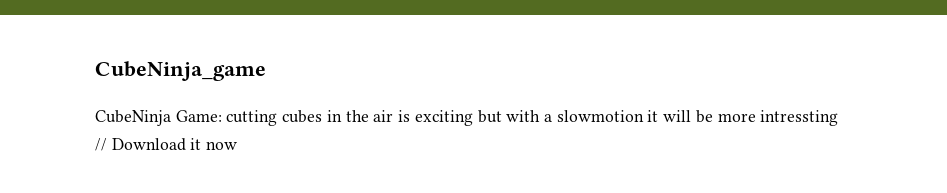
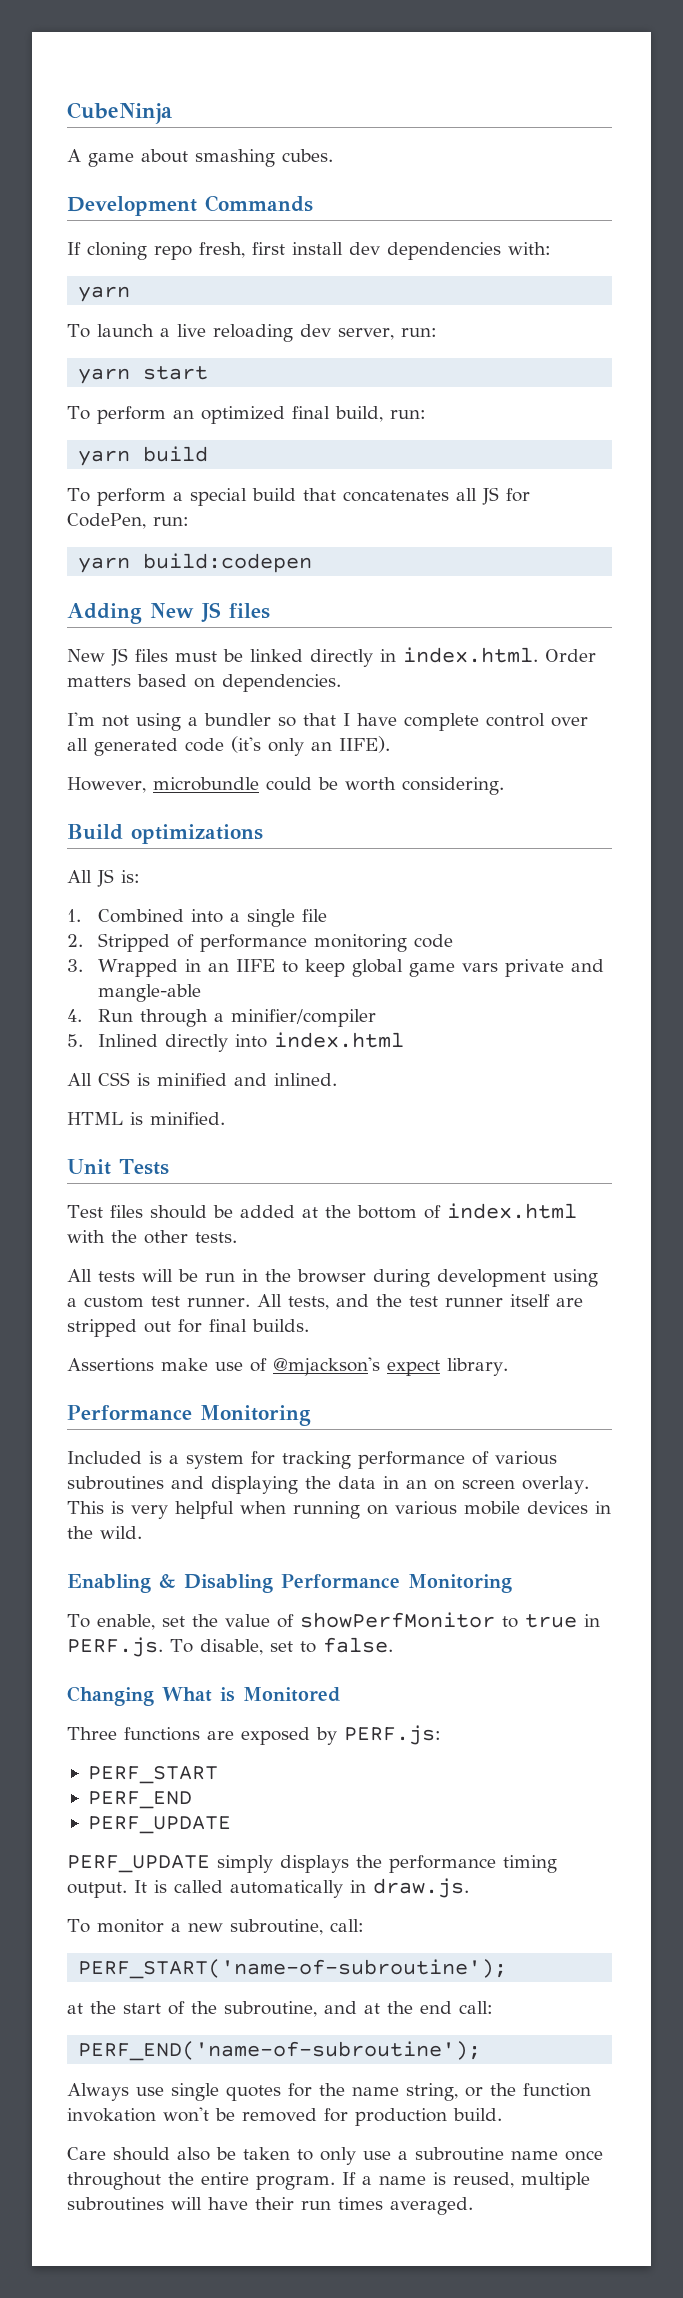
- CubeNinja_game
- CubeNinja Game: cutting cubes in the air is exciting but with a slowmotion it will be more intressting // Download it now
+ CubeNinja
+ A game about smashing cubes.
+ Development Commands
+ If cloning repo fresh, first install dev dependencies with:
+ yarn
+ To launch a live reloading dev server, run:
+ yarn start
+ To perform an optimized final build, run:
+ yarn build
+ To perform a special build that concatenates all JS for CodePen, run:
+ yarn build:codepen
+ Adding New JS files
+ New JS files must be linked directly in index.html. Order matters based on dependencies.
+ I'm not using a bundler so that I have complete control over all generated code (it's only an IIFE).
+ However, microbundle could be worth considering.
+ Build optimizations
+ All JS is:
+ 1. Combined into a single file
+ 2. Stripped of performance monitoring code
+ 3. Wrapped in an IIFE to keep global game vars private and mangle-able
+ 4. Run through a minifier/compiler
+ 5. Inlined directly into index.html
+ All CSS is minified and inlined.
+ HTML is minified.
+ Unit Tests
+ Test files should be added at the bottom of index.html with the other tests.
+ All tests will be run in the browser during development using a custom test runner. All tests, and the test runner itself are stripped out for final builds.
+ Assertions make use of @mjackson's expect library.
+ Performance Monitoring
+ Included is a system for tracking performance of various subroutines and displaying the data in an on screen overlay. This is very helpful when running on various mobile devices in the wild.
+ Enabling & Disabling Performance Monitoring
+ To enable, set the value of showPerfMonitor to true in PERF.js. To disable, set to false.
+ Changing What is Monitored
+ Three functions are exposed by PERF.js:
+ PERF_START
+ PERF_END
+ PERF_UPDATE
+ PERF_UPDATE simply displays the performance timing output. It is called automatically in draw.js.
+ To monitor a new subroutine, call:
+ PERF_START('name-of-subroutine');
+ at the start of the subroutine, and at the end call:
+ PERF_END('name-of-subroutine');
+ Always use single quotes for the name string, or the function invokation won't be removed for production build.
+ Care should also be taken to only use a subroutine name once throughout the entire program. If a name is reused, multiple subroutines will have their run times averaged.

